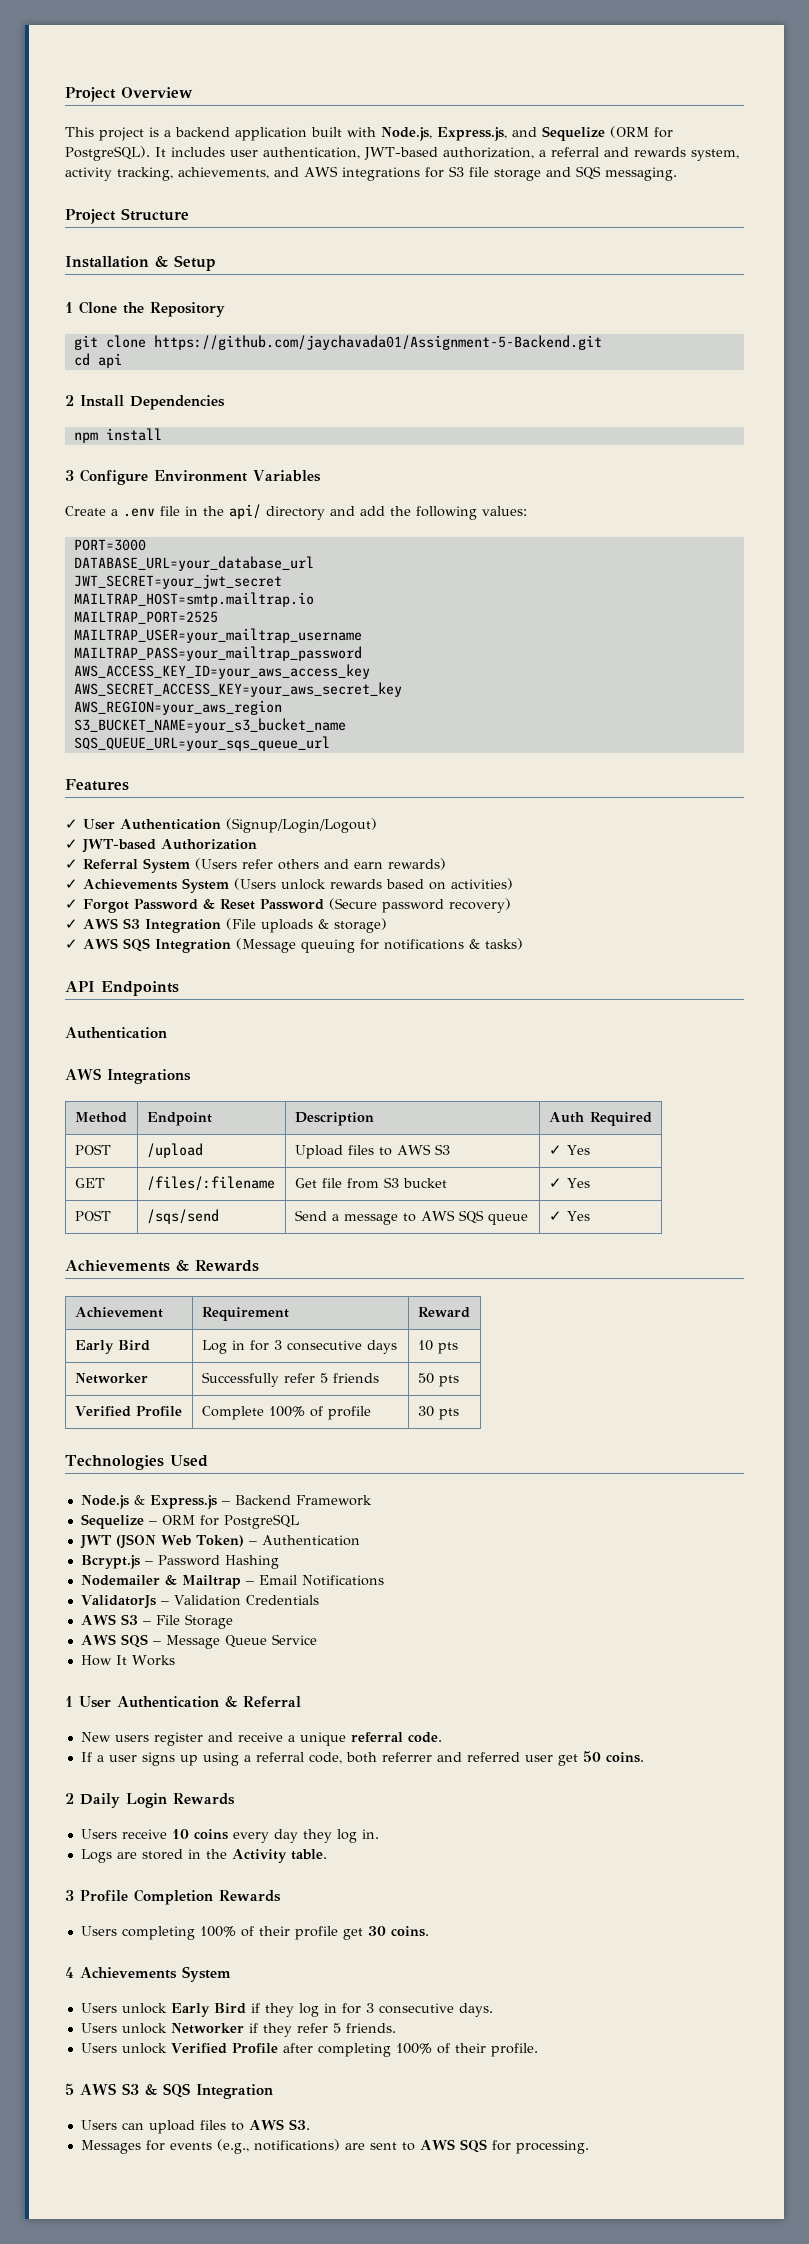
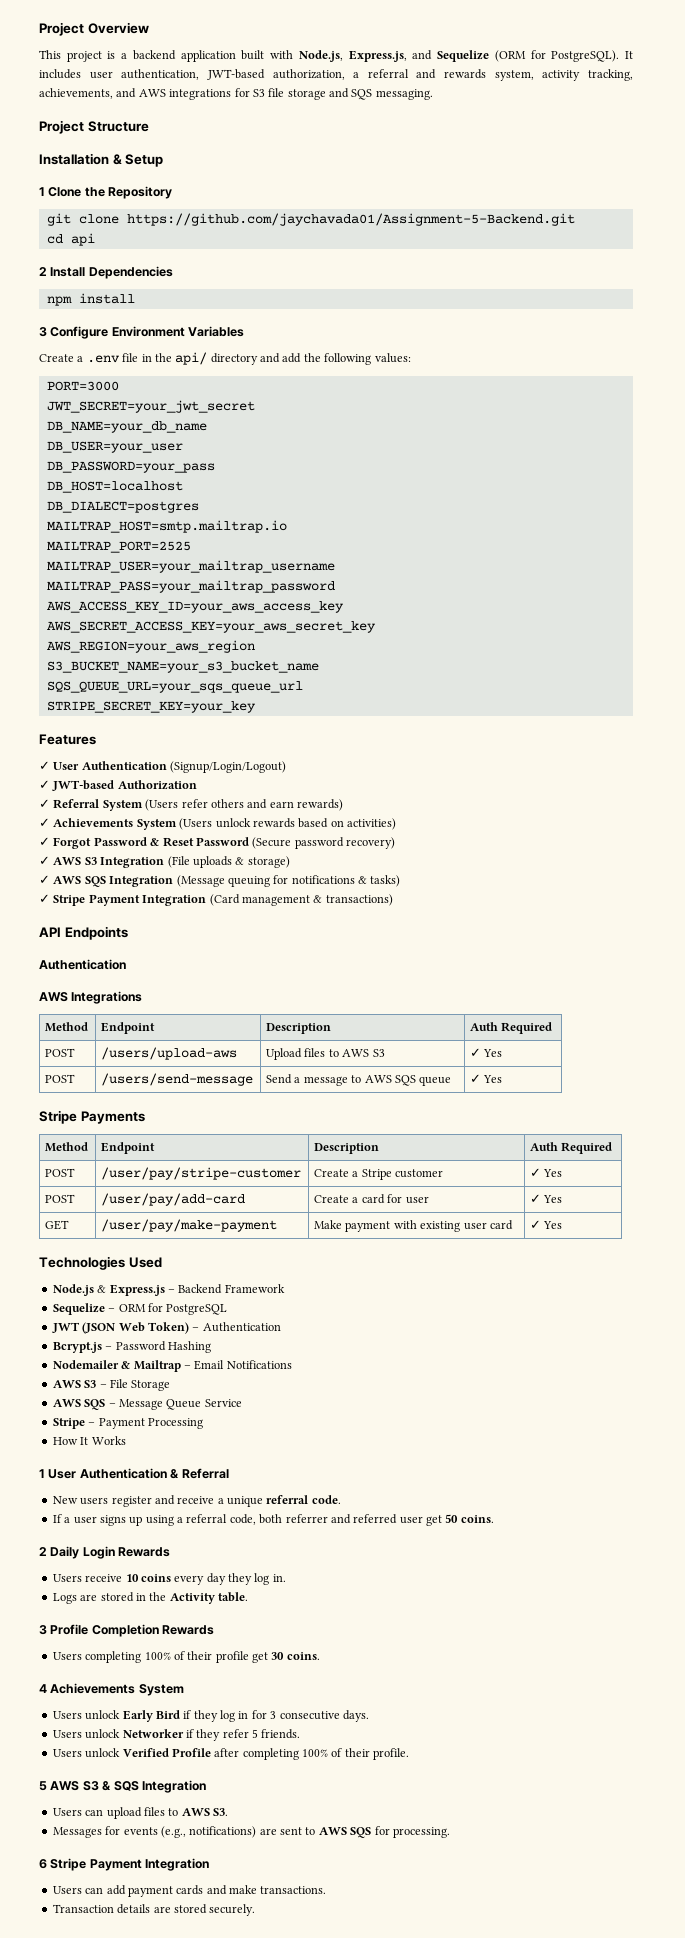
- DATABASE_URL=your_database_url
  JWT_SECRET=your_jwt_secret
+ DB_NAME=your_db_name
+ DB_USER=your_user
+ DB_PASSWORD=your_pass
+ DB_HOST=localhost
+ DB_DIALECT=postgres
+ STRIPE_SECRET_KEY=your_key
+ ✓ Stripe Payment Integration (Card management & transactions)
- POST | /upload | Upload files to AWS S3 | ✓ Yes
+ POST | /users/upload-aws | Upload files to AWS S3 | ✓ Yes
- GET | /files/:filename | Get file from S3 bucket | ✓ Yes
- POST | /sqs/send | Send a message to AWS SQS queue | ✓ Yes
+ POST | /users/send-message | Send a message to AWS SQS queue | ✓ Yes
- Achievements & Rewards
- Achievement | Requirement | Reward
- Early Bird | Log in for 3 consecutive days | 10 pts
- Networker | Successfully refer 5 friends | 50 pts
- Verified Profile | Complete 100% of profile | 30 pts
+ Stripe Payments
+ Method | Endpoint | Description | Auth Required
+ POST | /user/pay/stripe-customer | Create a Stripe customer | ✓ Yes
+ POST | /user/pay/add-card | Create a card for user | ✓ Yes
+ GET | /user/pay/make-payment | Make payment with existing user card | ✓ Yes
- ValidatorJs – Validation Credentials
+ Stripe – Payment Processing
+ 6 Stripe Payment Integration
+ Users can add payment cards and make transactions.
+ Transaction details are stored securely.

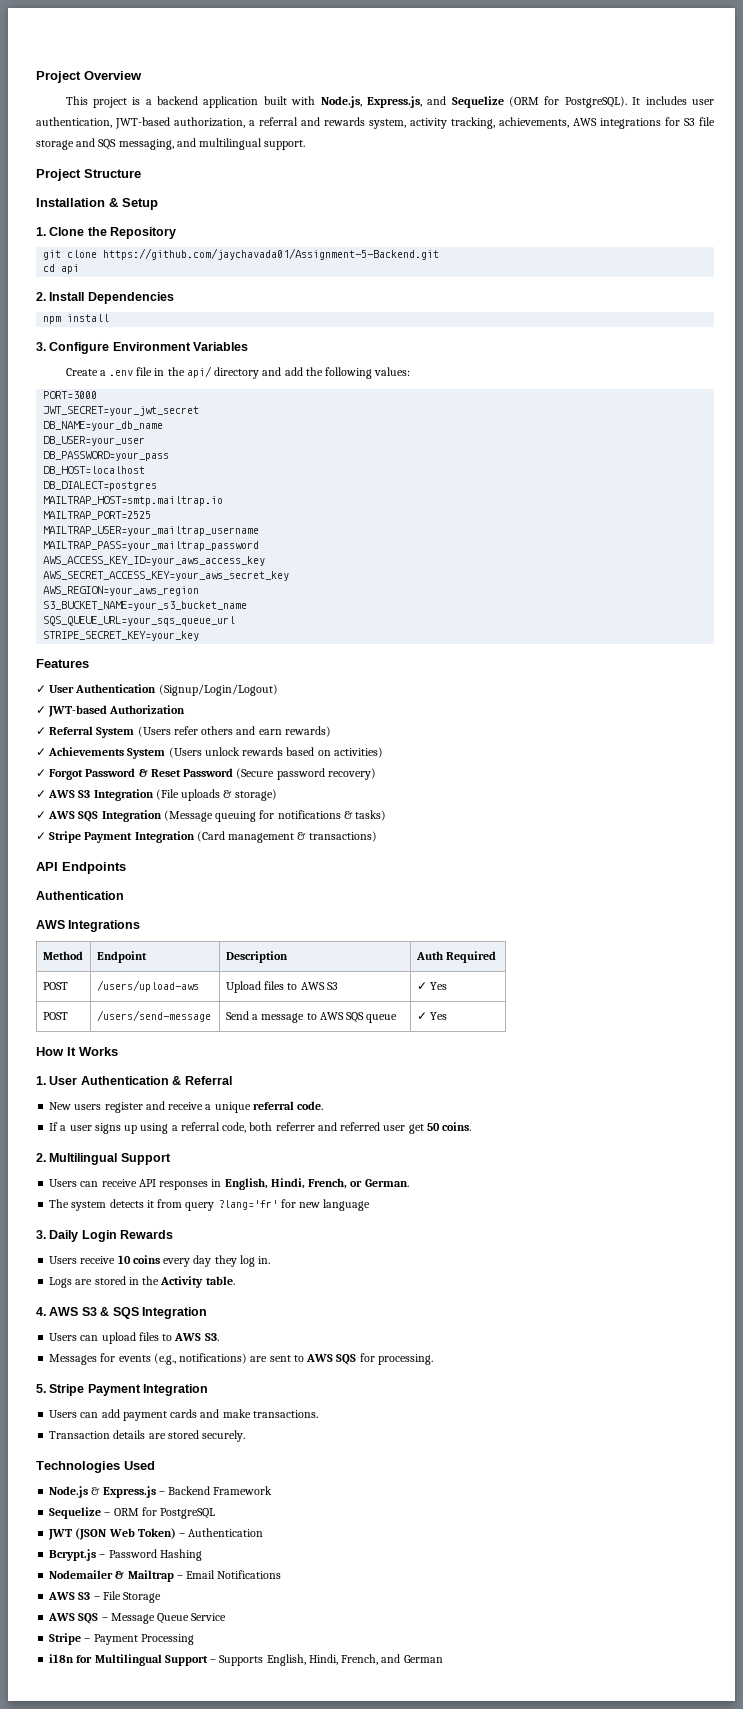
- It includes user authentication, JWT-based authorization, a referral and rewards system, activity tracking, achievements, and AWS integrations for S3 file storage and SQS messaging.
+ It includes user authentication, JWT-based authorization, a referral and rewards system, activity tracking, achievements, AWS integrations for S3 file storage and SQS messaging, and multilingual support.
- 1 Clone the Repository
+ 1. Clone the Repository
- 2 Install Dependencies
+ 2. Install Dependencies
- 3 Configure Environment Variables
+ 3. Configure Environment Variables
- Stripe Payments
- Method | Endpoint | Description | Auth Required
- POST | /user/pay/stripe-customer | Create a Stripe customer | ✓ Yes
- POST | /user/pay/add-card | Create a card for user | ✓ Yes
- GET | /user/pay/make-payment | Make payment with existing user card | ✓ Yes
+ How It Works
+ 1. User Authentication & Referral
+ New users register and receive a unique referral code.
+ If a user signs up using a referral code, both referrer and referred user get 50 coins.
+ 2. Multilingual Support
+ Users can receive API responses in English, Hindi, French, or German.
+ The system detects it from query ?lang='fr' for new language
+ 3. Daily Login Rewards
+ Users receive 10 coins every day they log in.
+ Logs are stored in the Activity table.
+ 4. AWS S3 & SQS Integration
+ Users can upload files to AWS S3.
+ Messages for events (e.g., notifications) are sent to AWS SQS for processing.
+ 5. Stripe Payment Integration
+ Users can add payment cards and make transactions.
+ Transaction details are stored securely.
- How It Works
- 1 User Authentication & Referral
- New users register and receive a unique referral code.
- If a user signs up using a referral code, both referrer and referred user get 50 coins.
- 2 Daily Login Rewards
- Users receive 10 coins every day they log in.
- Logs are stored in the Activity table.
- 3 Profile Completion Rewards
- Users completing 100% of their profile get 30 coins.
- 4 Achievements System
- Users unlock Early Bird if they log in for 3 consecutive days.
- Users unlock Networker if they refer 5 friends.
- Users unlock Verified Profile after completing 100% of their profile.
- 5 AWS S3 & SQS Integration
- Users can upload files to AWS S3.
- Messages for events (e.g., notifications) are sent to AWS SQS for processing.
- 6 Stripe Payment Integration
- Users can add payment cards and make transactions.
- Transaction details are stored securely.
+ i18n for Multilingual Support – Supports English, Hindi, French, and German

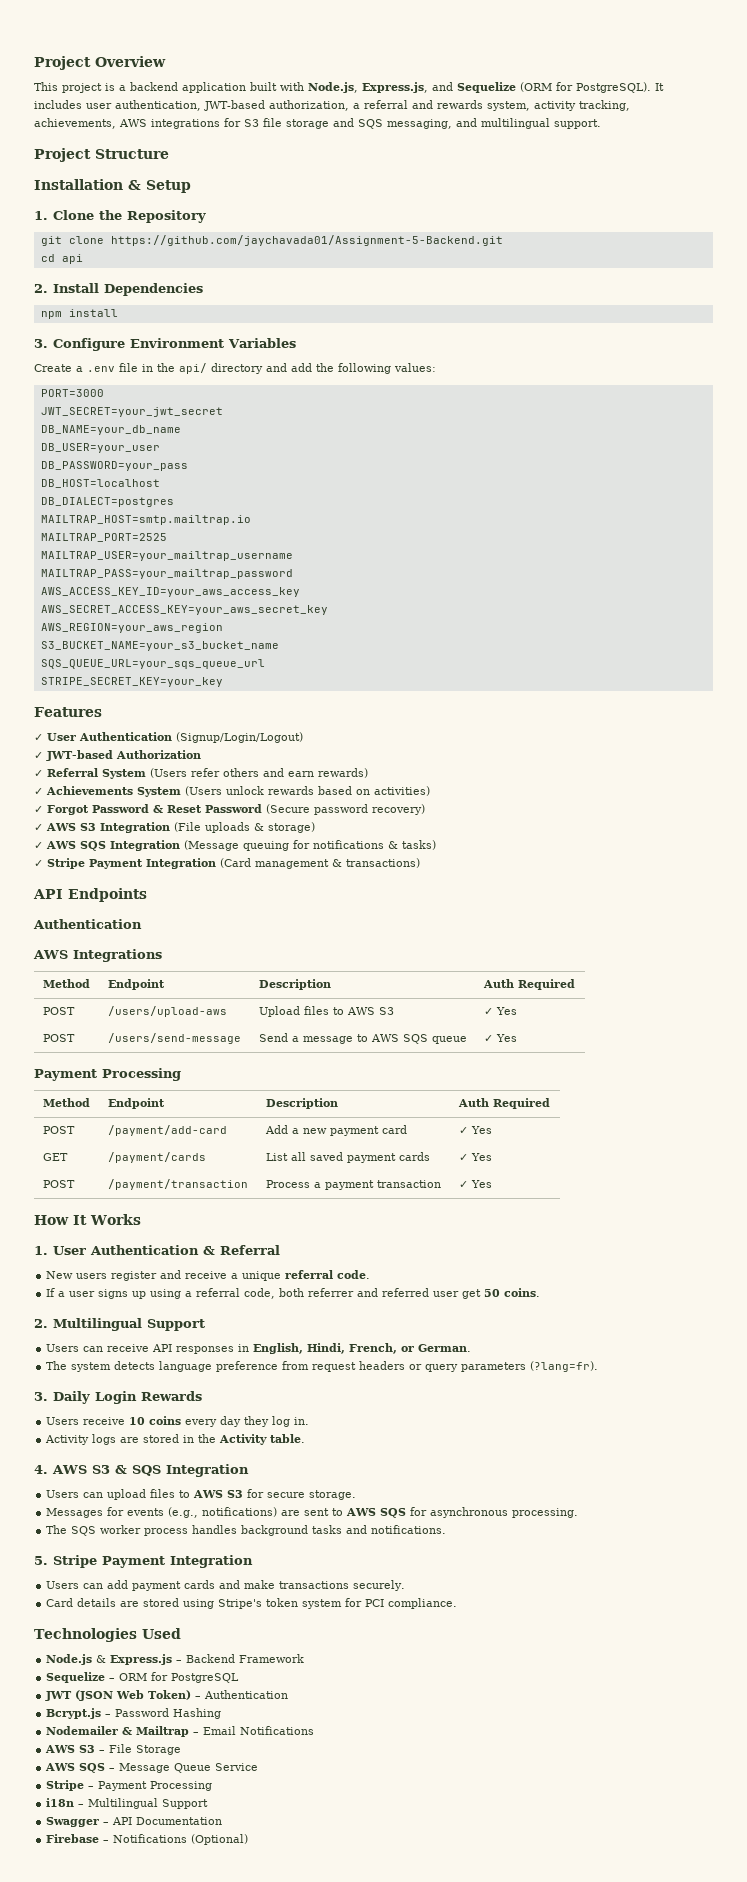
  POST | /users/send-message | Send a message to AWS SQS queue | ✓ Yes
+ Payment Processing
+ Method | Endpoint | Description | Auth Required
+ POST | /payment/add-card | Add a new payment card | ✓ Yes
+ GET | /payment/cards | List all saved payment cards | ✓ Yes
+ POST | /payment/transaction | Process a payment transaction | ✓ Yes
- The system detects it from query ?lang='fr' for new language
+ The system detects language preference from request headers or query parameters (?lang=fr).
- Logs are stored in the Activity table.
+ Activity logs are stored in the Activity table.
- Users can upload files to AWS S3.
+ Users can upload files to AWS S3 for secure storage.
- Messages for events (e.g., notifications) are sent to AWS SQS for processing.
+ Messages for events (e.g., notifications) are sent to AWS SQS for asynchronous processing.
+ The SQS worker process handles background tasks and notifications.
- Users can add payment cards and make transactions.
- Transaction details are stored securely.
+ Users can add payment cards and make transactions securely.
+ Card details are stored using Stripe's token system for PCI compliance.
- i18n for Multilingual Support – Supports English, Hindi, French, and German
+ i18n – Multilingual Support
+ Swagger – API Documentation
+ Firebase – Notifications (Optional)

